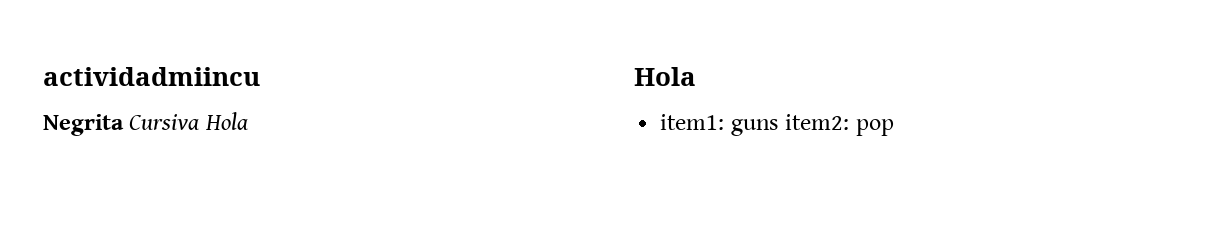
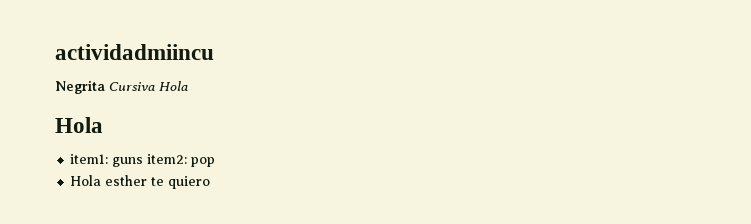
+ Hola esther te quiero

